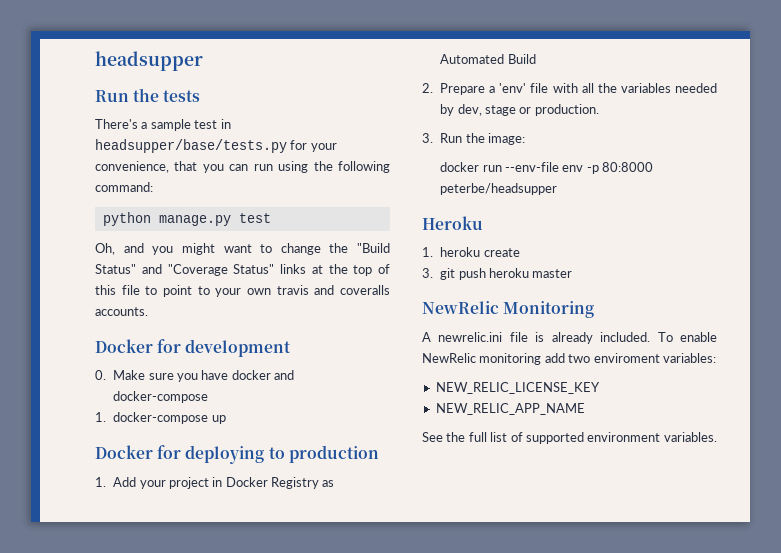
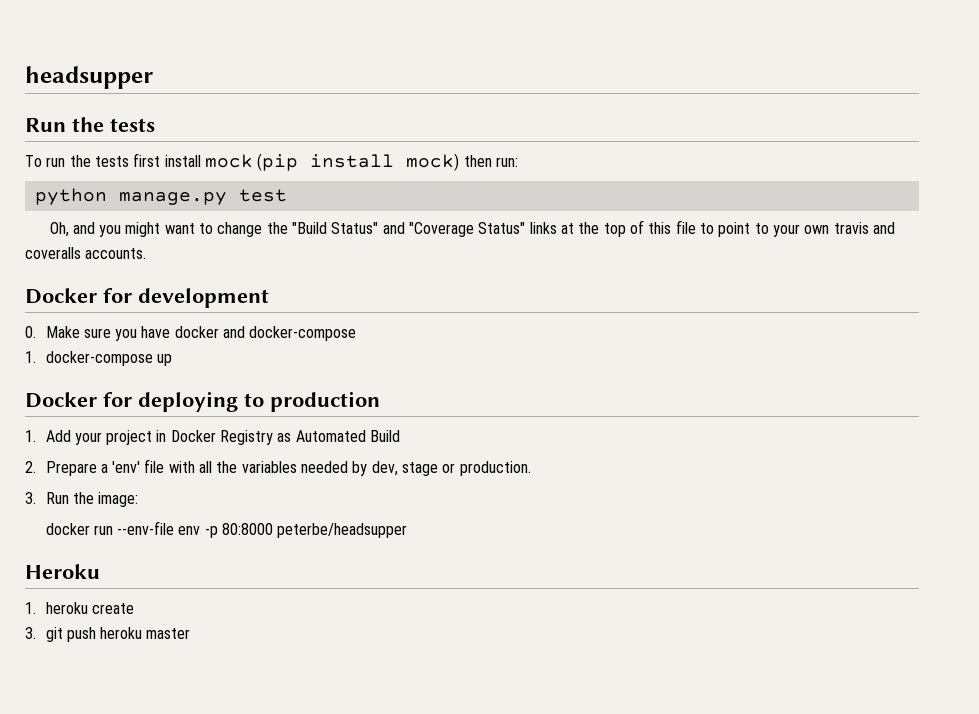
- There's a sample test in headsupper/base/tests.py for your convenience, that you can run using the following command:
+ To run the tests first install mock (pip install mock) then run:
- NewRelic Monitoring
- A newrelic.ini file is already included. To enable NewRelic monitoring add two enviroment variables:
- NEW_RELIC_LICENSE_KEY
- NEW_RELIC_APP_NAME
- See the full list of supported environment variables.

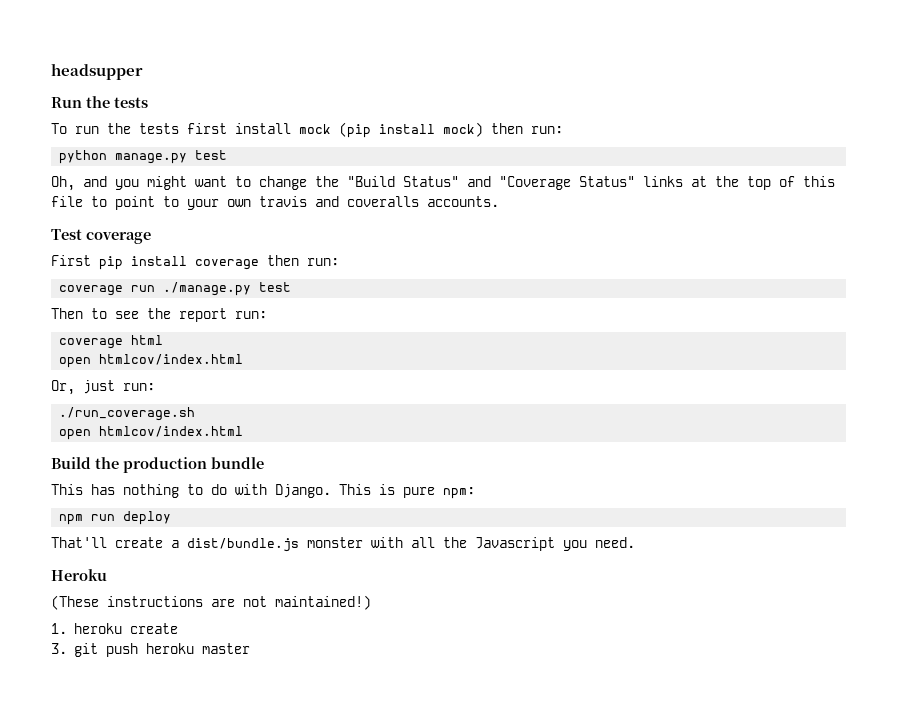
- Docker for development
- 0. Make sure you have docker and docker-compose
- 1. docker-compose up
- Docker for deploying to production
- 1. Add your project in Docker Registry as Automated Build
- 2. Prepare a 'env' file with all the variables needed by dev, stage or production.
- 3. Run the image:
- docker run --env-file env -p 80:8000 peterbe/headsupper
+ Test coverage
+ First pip install coverage then run:
+ coverage run ./manage.py test
+ Then to see the report run:
+ coverage html
+ open htmlcov/index.html
+ Or, just run:
+ ./run_coverage.sh
+ open htmlcov/index.html
+ Build the production bundle
+ This has nothing to do with Django. This is pure npm:
+ npm run deploy
+ That'll create a dist/bundle.js monster with all the Javascript you need.
  Heroku
+ (These instructions are not maintained!)

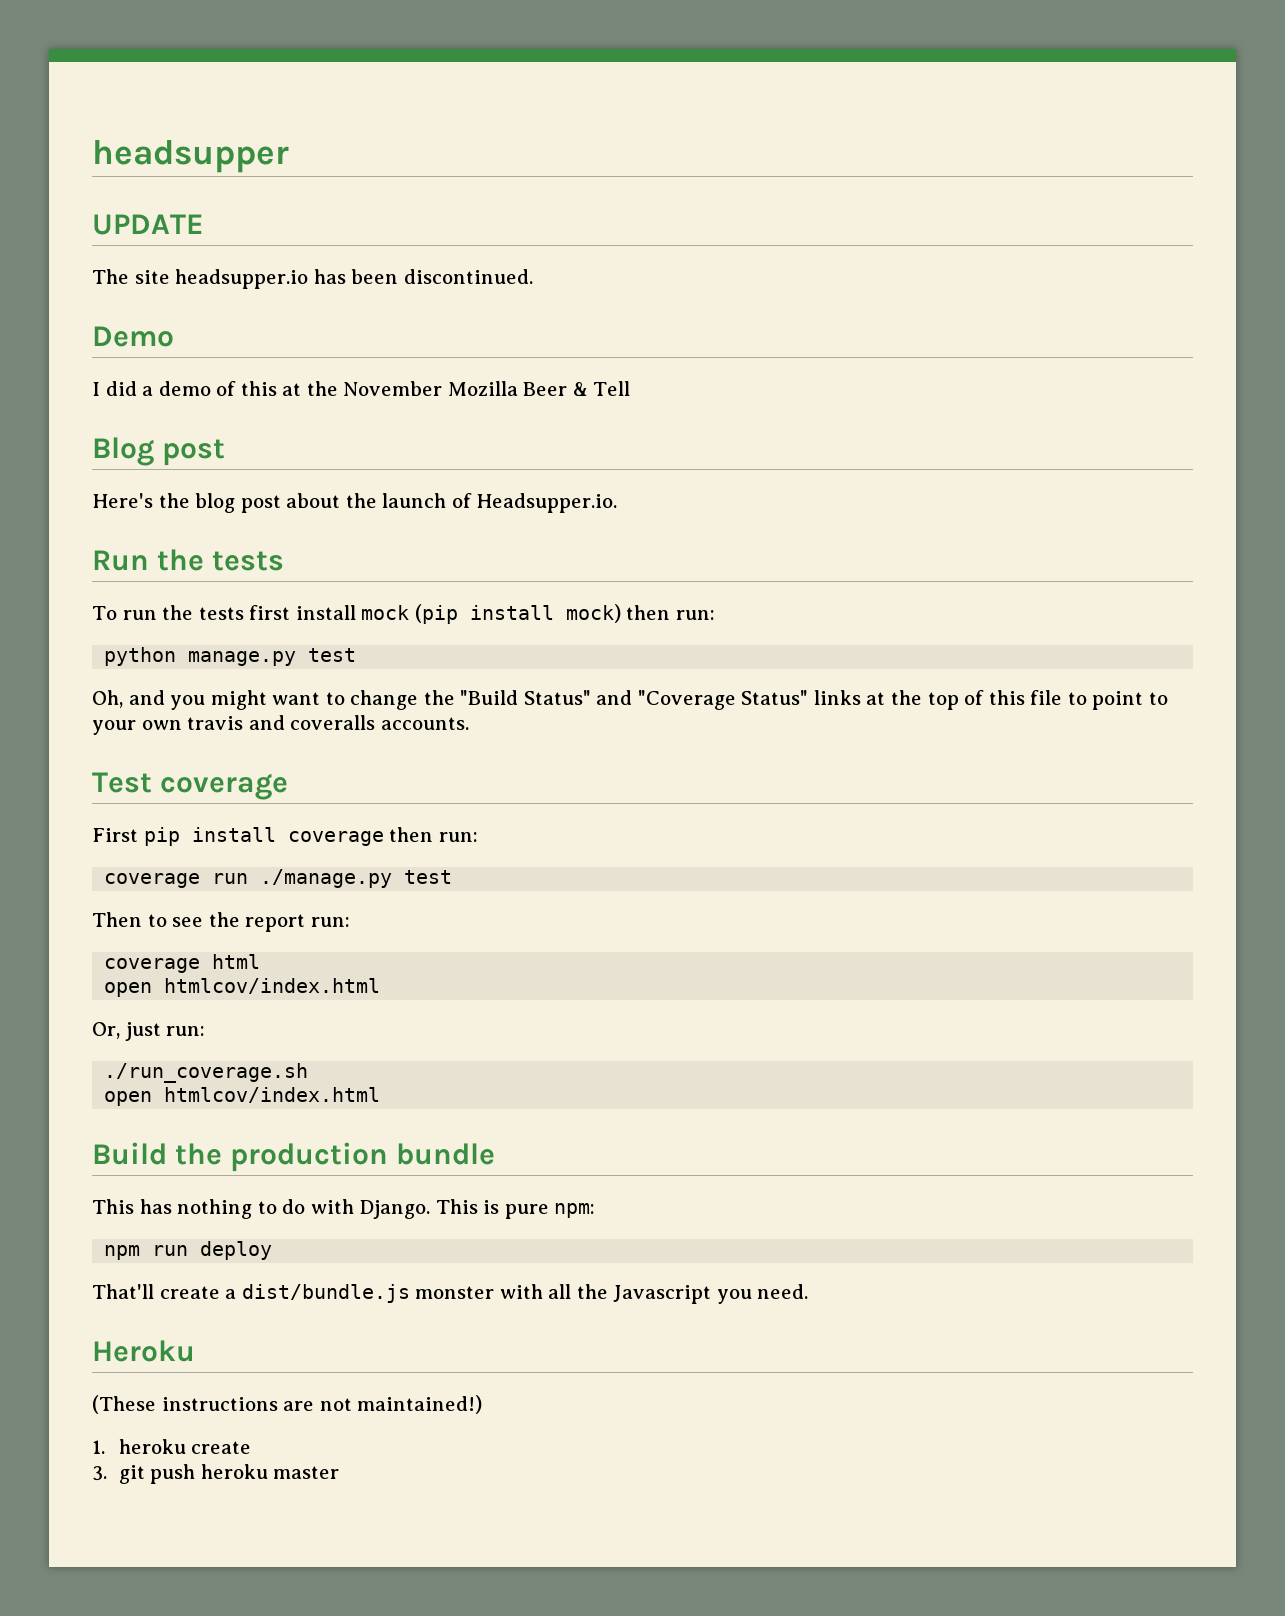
+ UPDATE
+ The site headsupper.io has been discontinued.
+ Demo
+ I did a demo of this at the November Mozilla Beer & Tell
+ Blog post
+ Here's the blog post about the launch of Headsupper.io.

